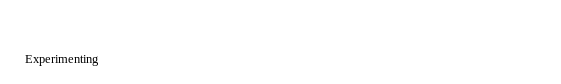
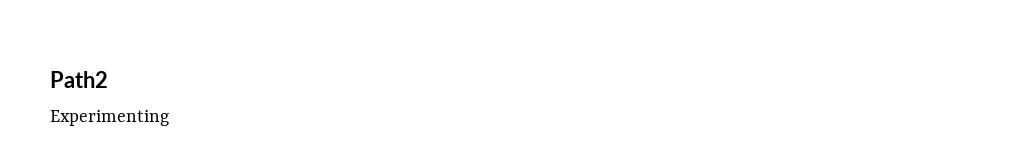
+ Path2

